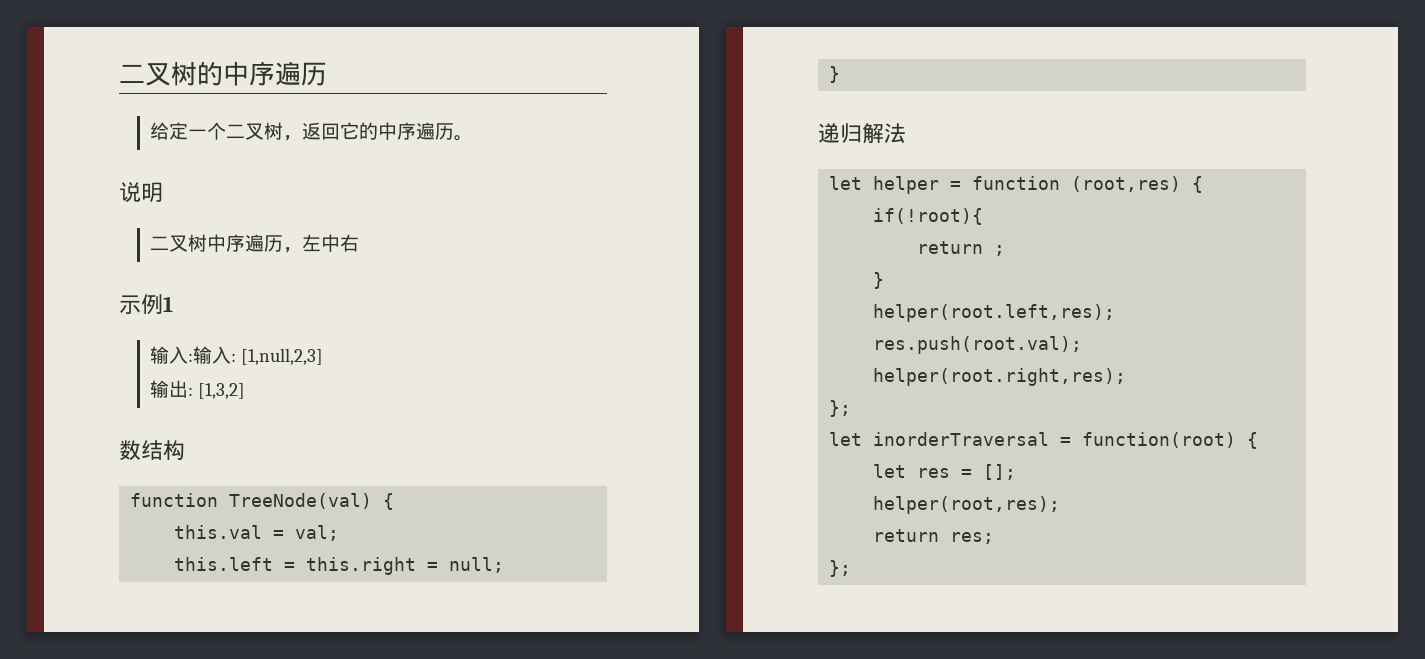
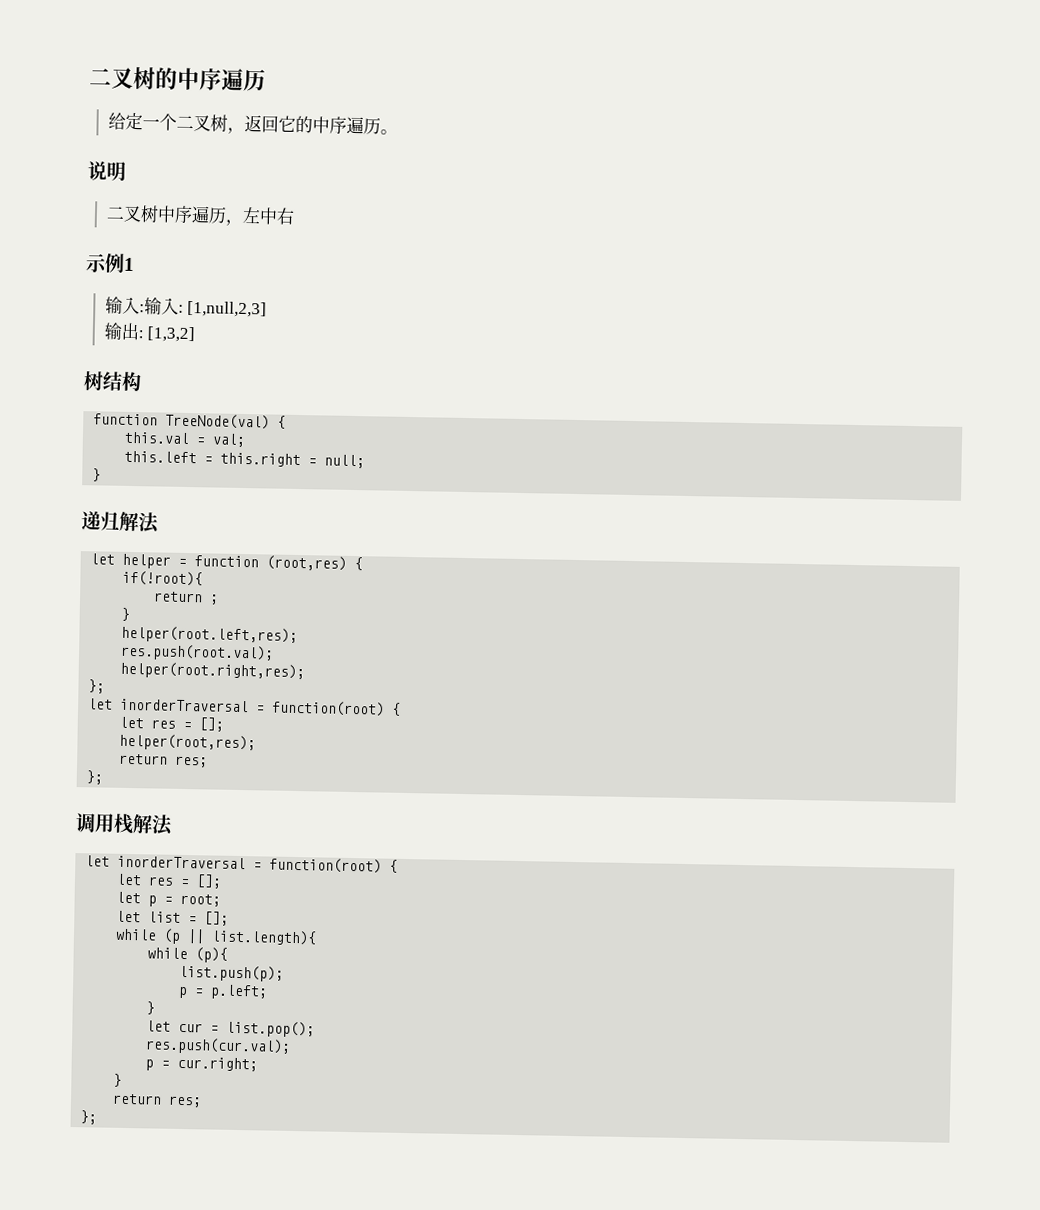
- 数结构
+ 树结构
+ 调用栈解法
+ let inorderTraversal = function(root) {
+ let res = [];
+ let p = root;
+ let list = [];
+ while (p || list.length){
+ while (p){
+ list.push(p);
+ p = p.left;
+ }
+ let cur = list.pop();
+ res.push(cur.val);
+ p = cur.right;
+ }
+ return res;
+ };

